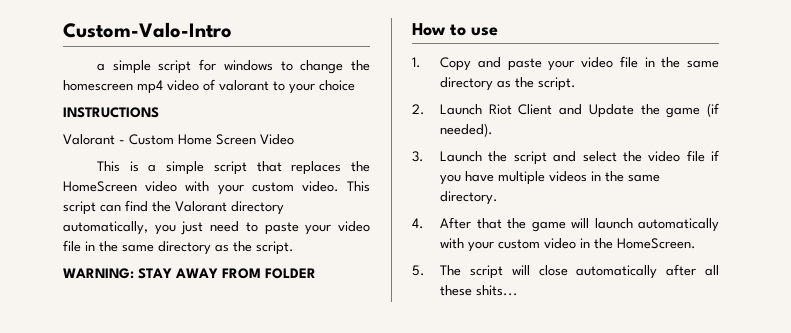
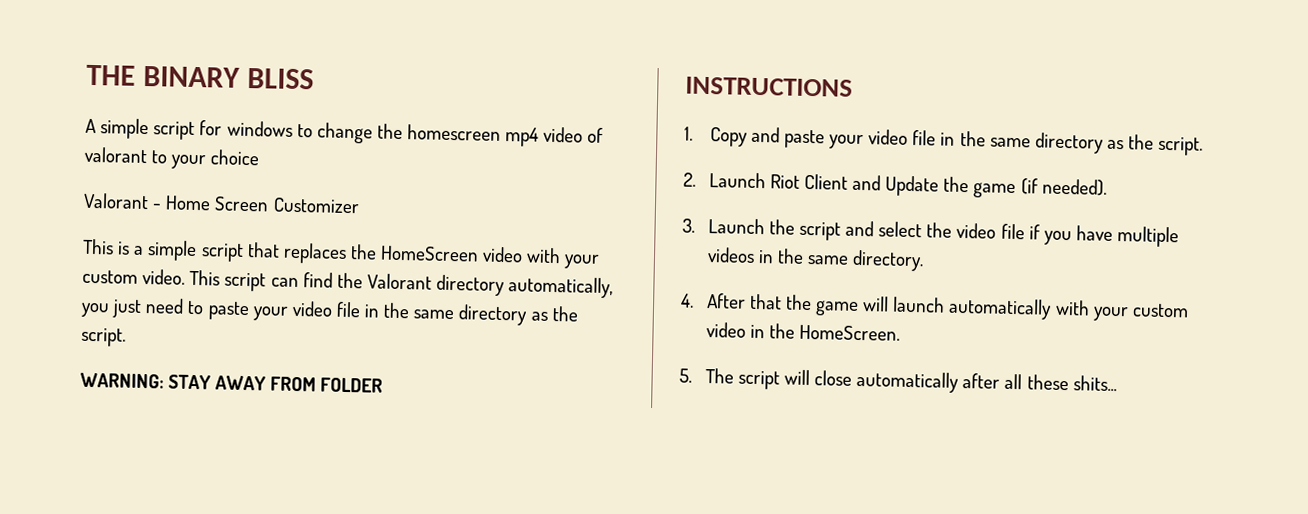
- Custom-Valo-Intro
- a simple script for windows to change the homescreen mp4 video of valorant to your choice
+ THE BINARY BLISS
+ A simple script for windows to change the homescreen mp4 video of valorant to your choice
- INSTRUCTIONS
- Valorant - Custom Home Screen Video
+ Valorant - Home Screen Customizer
- How to use
+ INSTRUCTIONS

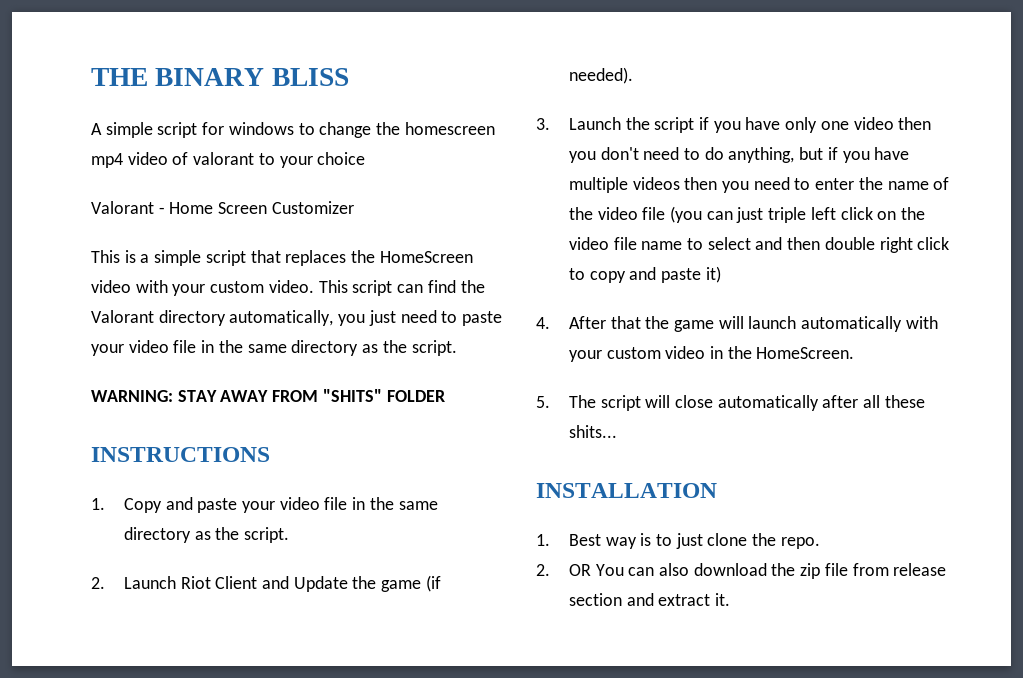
- WARNING: STAY AWAY FROM FOLDER
+ WARNING: STAY AWAY FROM "SHITS" FOLDER
- 3. Launch the script and select the video file if you have multiple videos in the same directory.
+ 3. Launch the script if you have only one video then you don't need to do anything, but if you have multiple videos then you need to enter the name of the video file (you can just triple left click on the video file name to select and then double right click to copy and paste it)
+ INSTALLATION
+ 1. Best way is to just clone the repo.
+ 2. OR You can also download the zip file from release section and extract it.

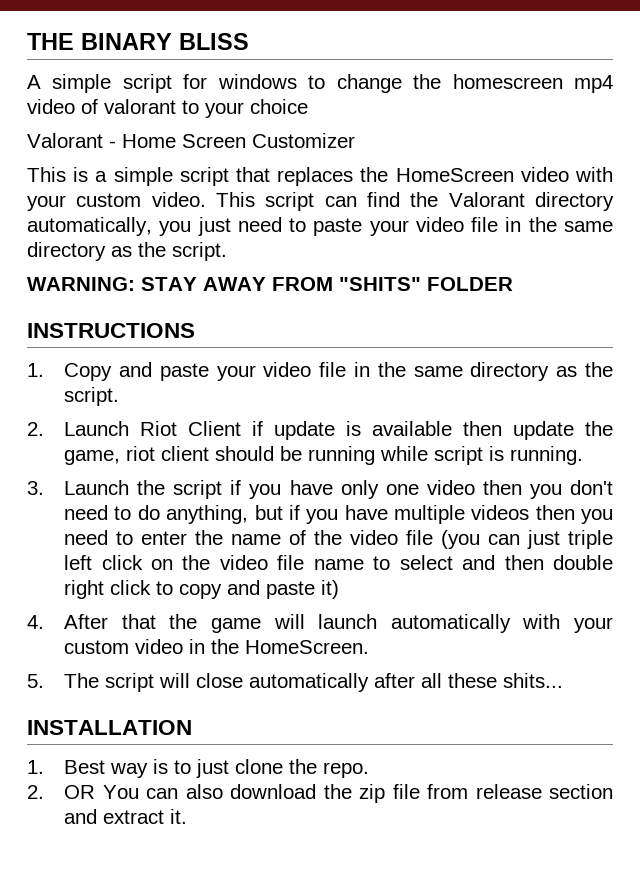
- 2. Launch Riot Client and Update the game (if needed).
+ 2. Launch Riot Client if update is available then update the game, riot client should be running while script is running.

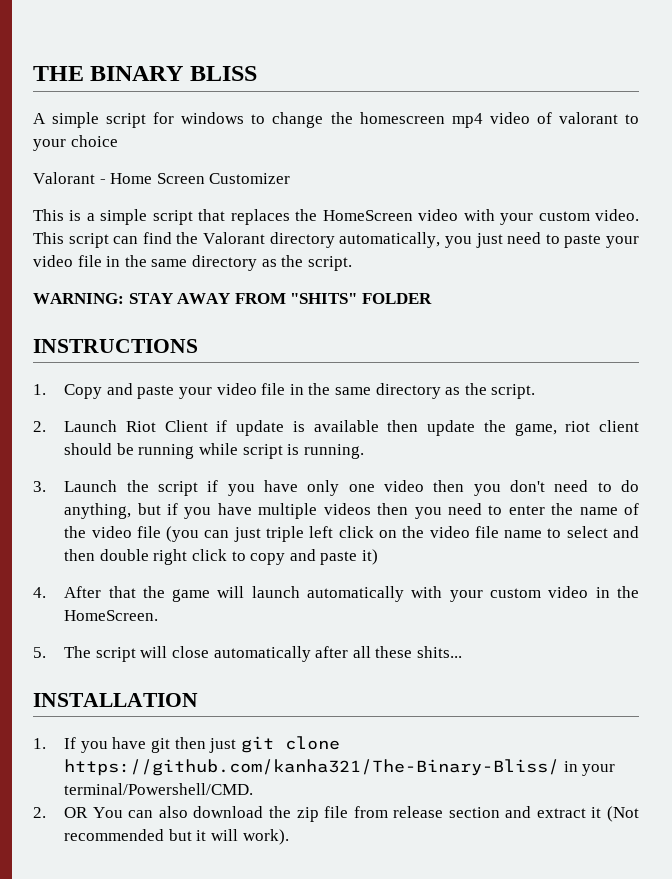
- 1. Best way is to just clone the repo.
+ 1. If you have git then just git clone https://github.com/kanha321/The-Binary-Bliss/ in your terminal/Powershell/CMD.
- 2. OR You can also download the zip file from release section and extract it.
+ 2. OR You can also download the zip file from release section and extract it (Not recommended but it will work).

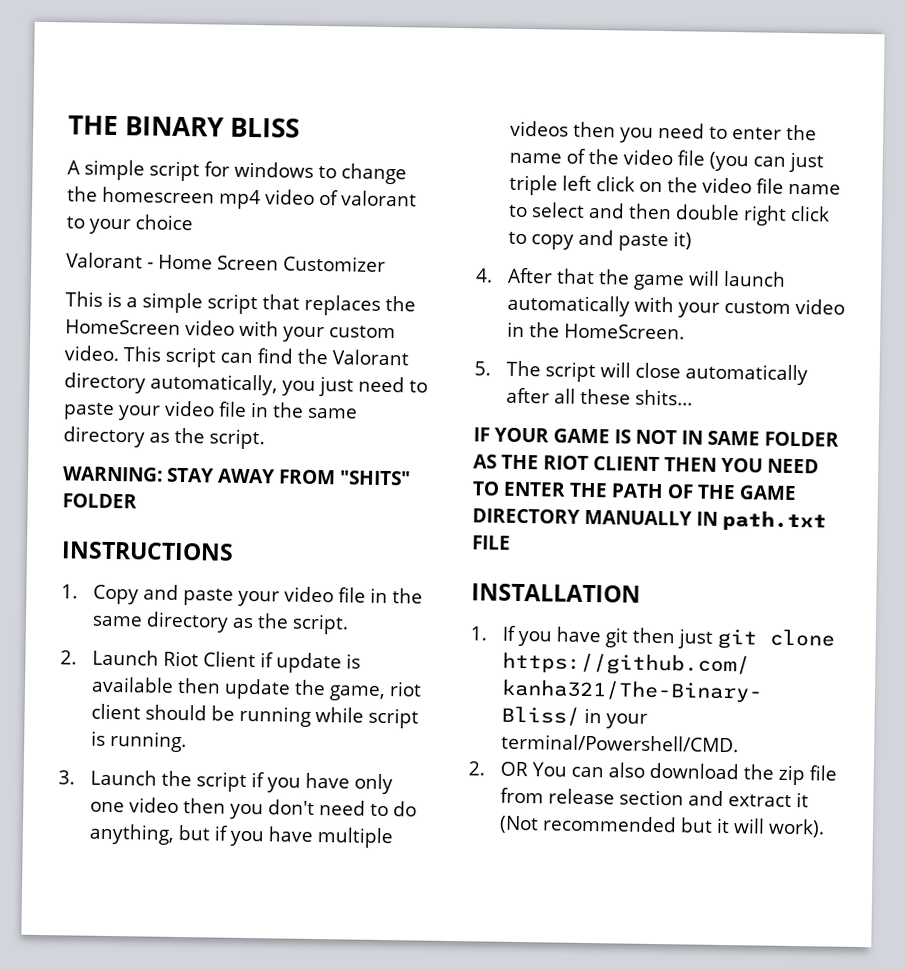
+ IF YOUR GAME IS NOT IN SAME FOLDER AS THE RIOT CLIENT THEN YOU NEED TO ENTER THE PATH OF THE GAME DIRECTORY MANUALLY IN path.txt FILE

